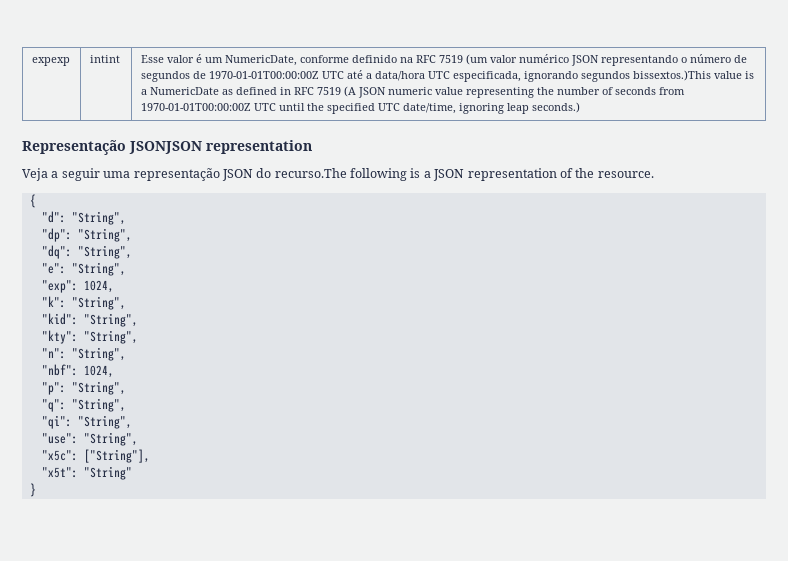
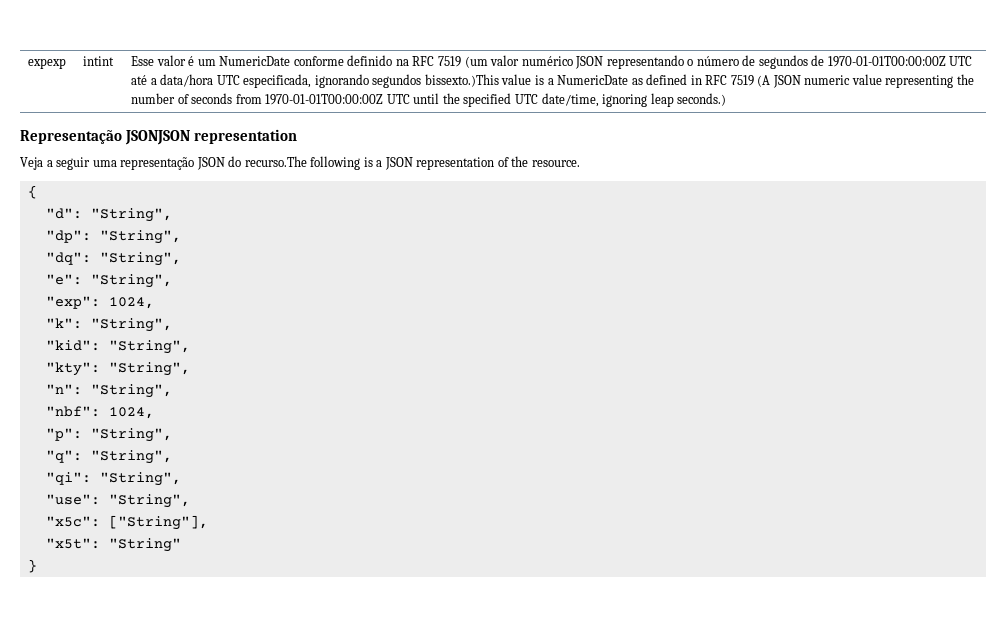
- Esse valor é um NumericDate, conforme definido na RFC 7519 (um valor numérico JSON representando o número de segundos de 1970-01-01T00:00:00Z UTC até a data/hora UTC especificada, ignorando segundos bissextos.)This value is a NumericDate as defined in RFC 7519 (A JSON numeric value representing the number of seconds from 1970-01-01T00:00:00Z UTC until the specified UTC date/time, ignoring leap seconds.)
+ Esse valor é um NumericDate conforme definido na RFC 7519 (um valor numérico JSON representando o número de segundos de 1970-01-01T00:00:00Z UTC até a data/hora UTC especificada, ignorando segundos bissexto.)This value is a NumericDate as defined in RFC 7519 (A JSON numeric value representing the number of seconds from 1970-01-01T00:00:00Z UTC until the specified UTC date/time, ignoring leap seconds.)

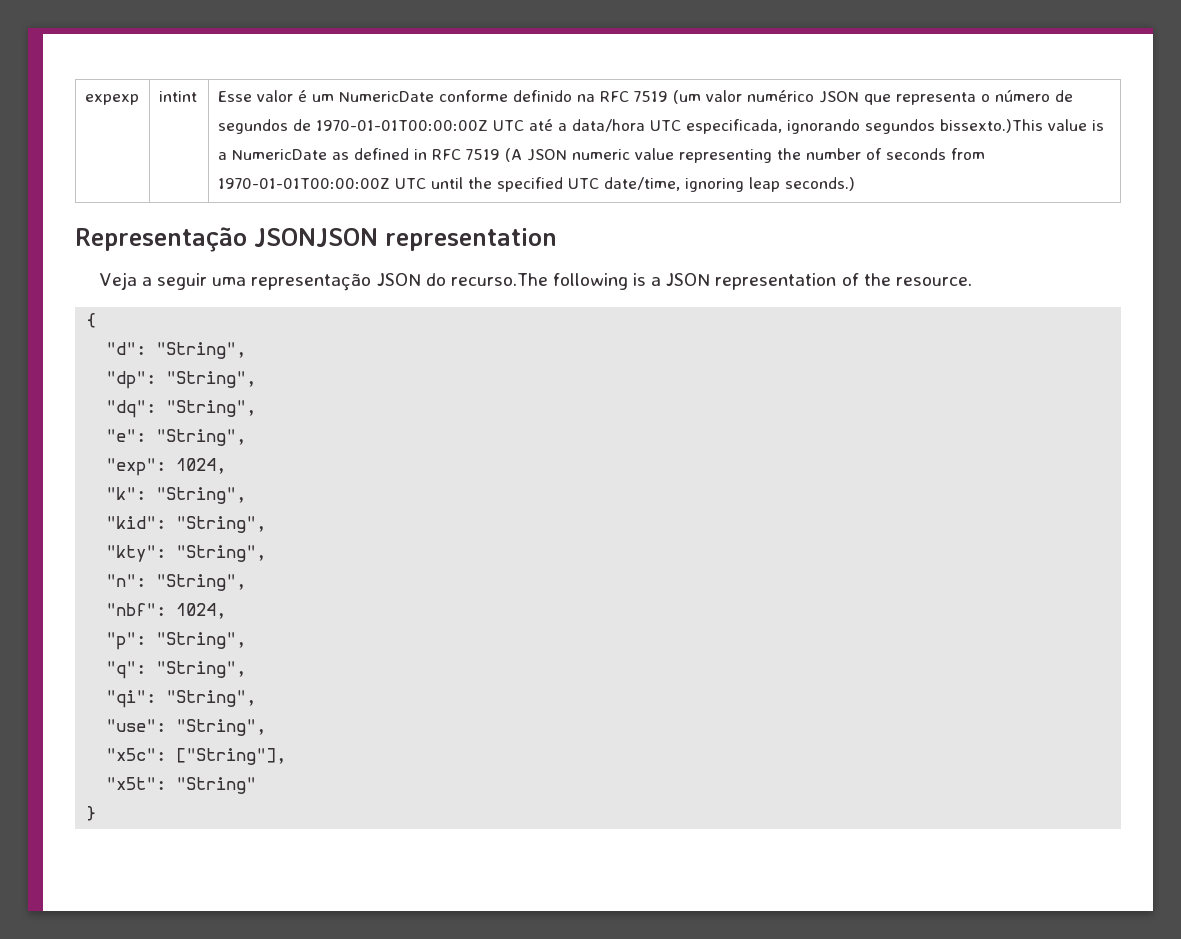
- Esse valor é um NumericDate conforme definido na RFC 7519 (um valor numérico JSON representando o número de segundos de 1970-01-01T00:00:00Z UTC até a data/hora UTC especificada, ignorando segundos bissexto.)This value is a NumericDate as defined in RFC 7519 (A JSON numeric value representing the number of seconds from 1970-01-01T00:00:00Z UTC until the specified UTC date/time, ignoring leap seconds.)
+ Esse valor é um NumericDate conforme definido na RFC 7519 (um valor numérico JSON que representa o número de segundos de 1970-01-01T00:00:00Z UTC até a data/hora UTC especificada, ignorando segundos bissexto.)This value is a NumericDate as defined in RFC 7519 (A JSON numeric value representing the number of seconds from 1970-01-01T00:00:00Z UTC until the specified UTC date/time, ignoring leap seconds.)

